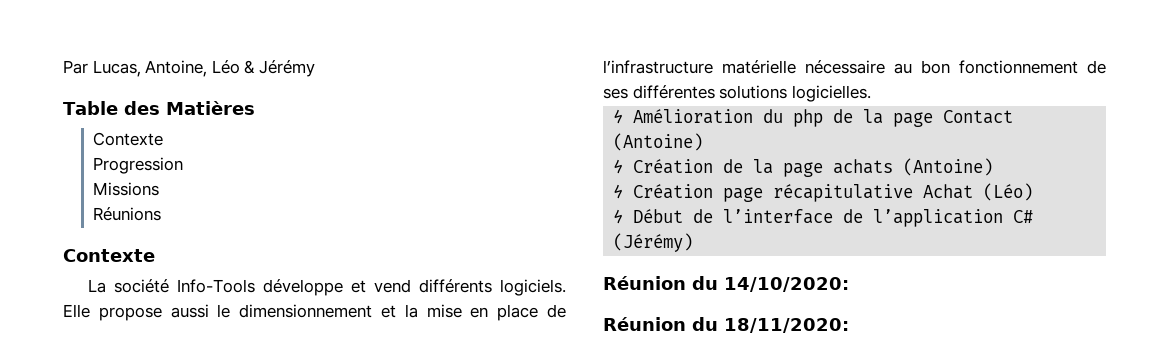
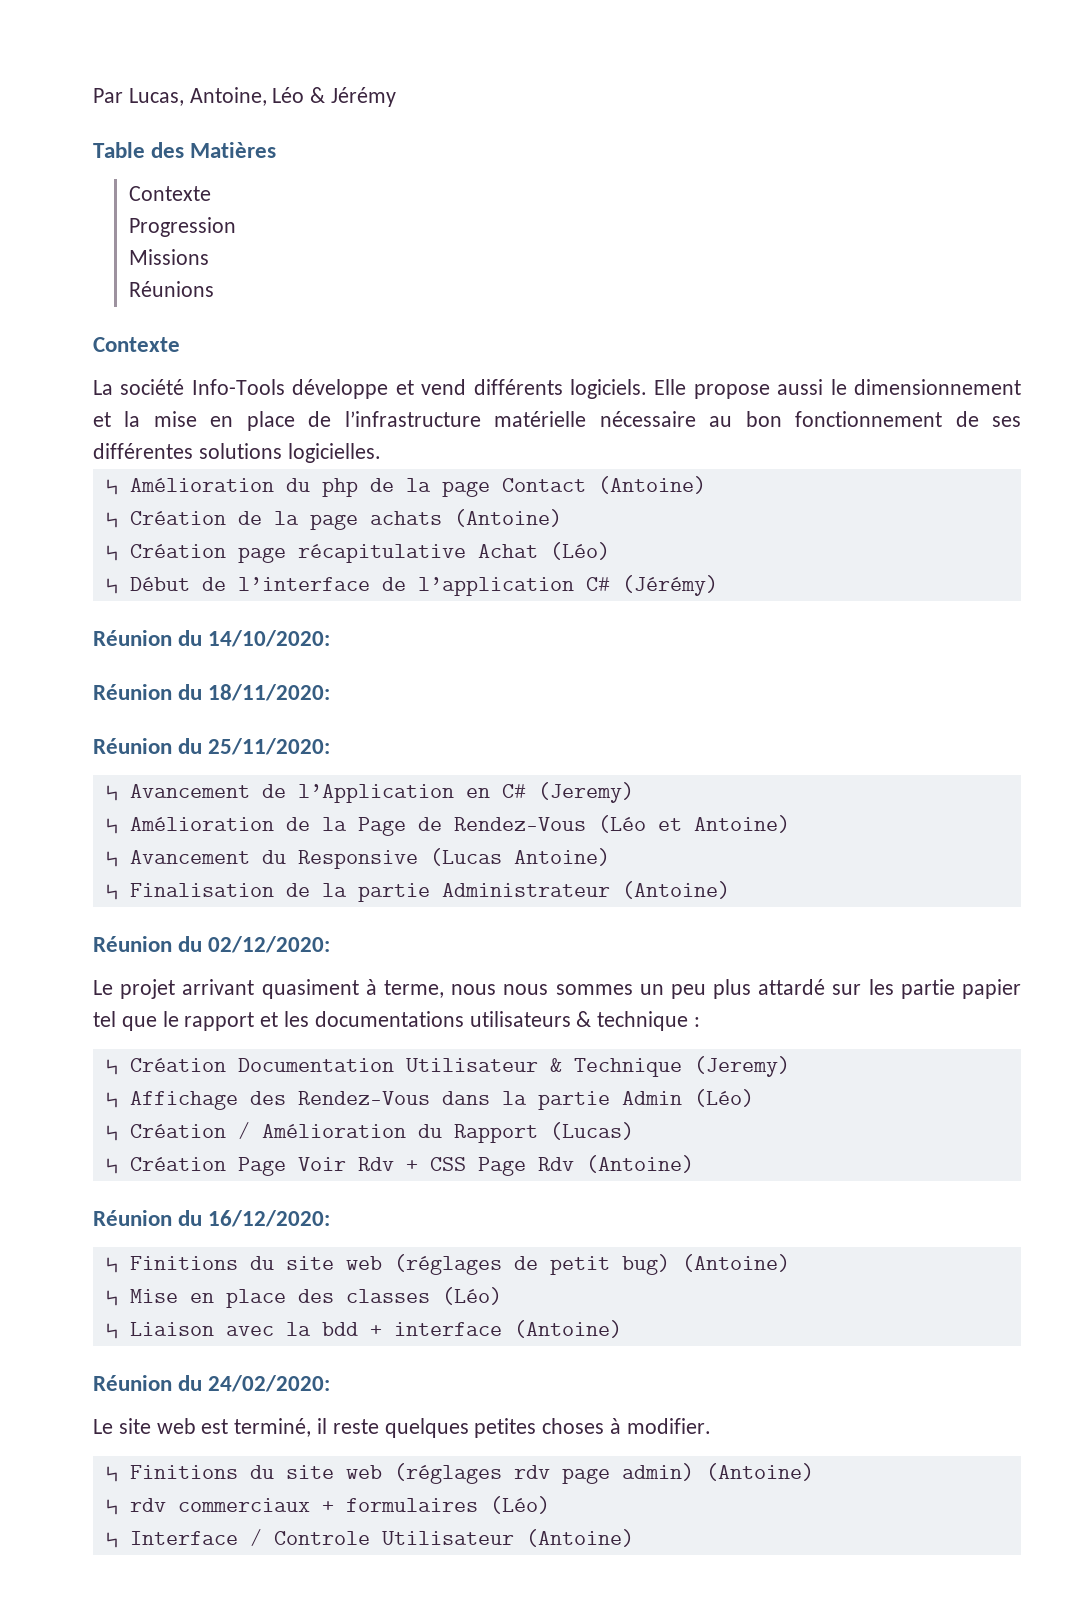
+ Réunion du 25/11/2020:
+ ϟ Avancement de l’Application en C# (Jeremy)
+ ϟ Amélioration de la Page de Rendez-Vous (Léo et Antoine)
+ ϟ Avancement du Responsive (Lucas Antoine)
+ ϟ Finalisation de la partie Administrateur (Antoine)
+ Réunion du 02/12/2020:
+ Le projet arrivant quasiment à terme, nous nous sommes un peu plus attardé sur les partie papier tel que le rapport et les documentations utilisateurs & technique :
+ ϟ Création Documentation Utilisateur & Technique (Jeremy)
+ ϟ Affichage des Rendez-Vous dans la partie Admin (Léo)
+ ϟ Création / Amélioration du Rapport (Lucas)
+ ϟ Création Page Voir Rdv + CSS Page Rdv (Antoine)
+ Réunion du 16/12/2020:
+ ϟ Finitions du site web (réglages de petit bug) (Antoine)
+ ϟ Mise en place des classes (Léo)
+ ϟ Liaison avec la bdd + interface (Antoine)
+ Réunion du 24/02/2020:
+ Le site web est terminé, il reste quelques petites choses à modifier.
+ ϟ Finitions du site web (réglages rdv page admin) (Antoine)
+ ϟ rdv commerciaux + formulaires (Léo)
+ ϟ Interface / Controle Utilisateur (Antoine)

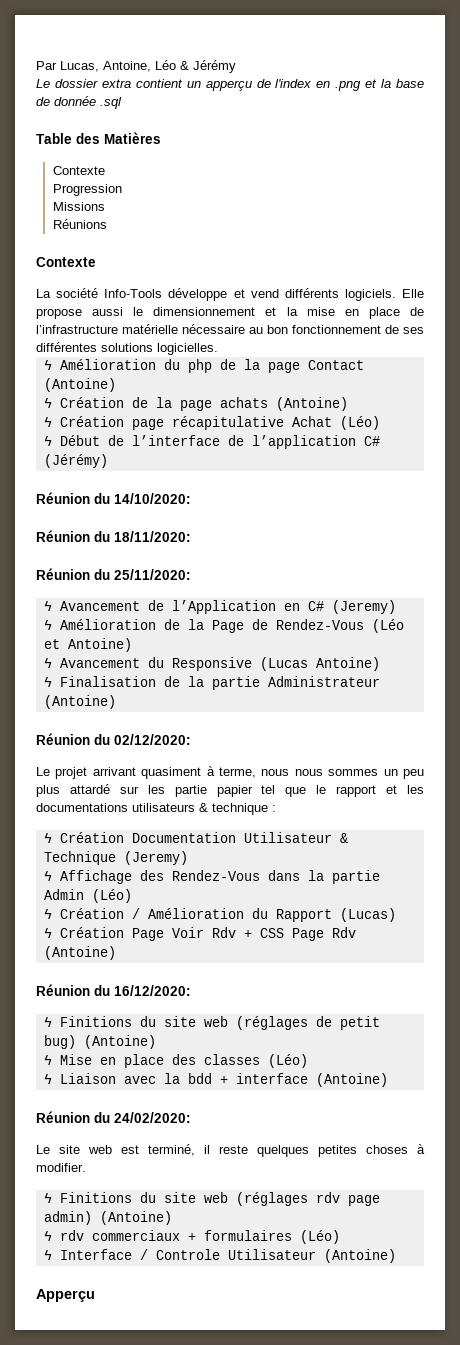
+ Le dossier extra contient un apperçu de l'index en .png et la base de donnée .sql
+ Apperçu

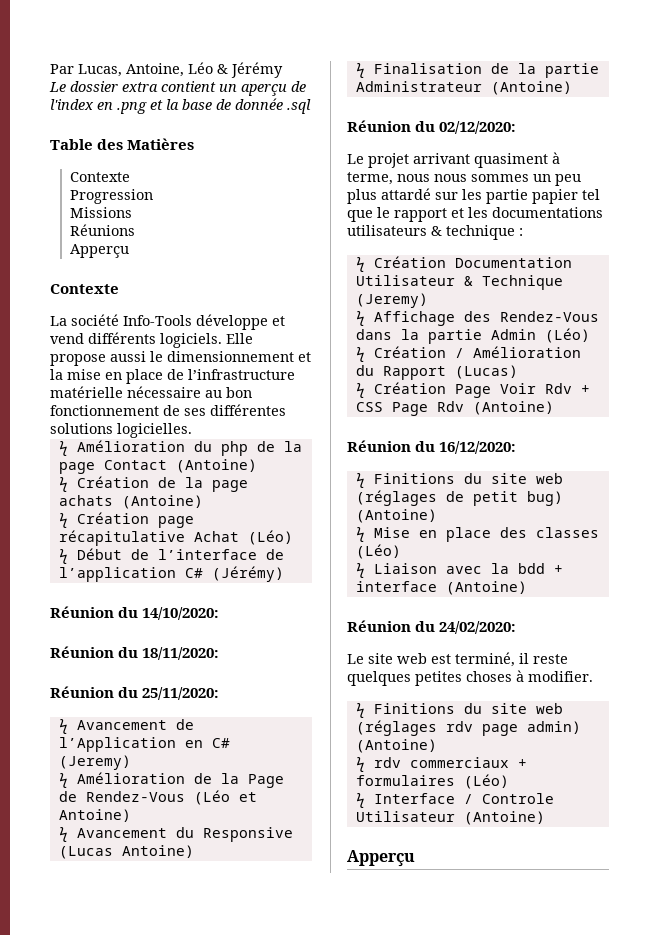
- Le dossier extra contient un apperçu de l'index en .png et la base de donnée .sql
+ Le dossier extra contient un aperçu de l'index en .png et la base de donnée .sql
  Réunions
+ Apperçu

